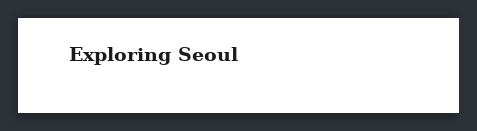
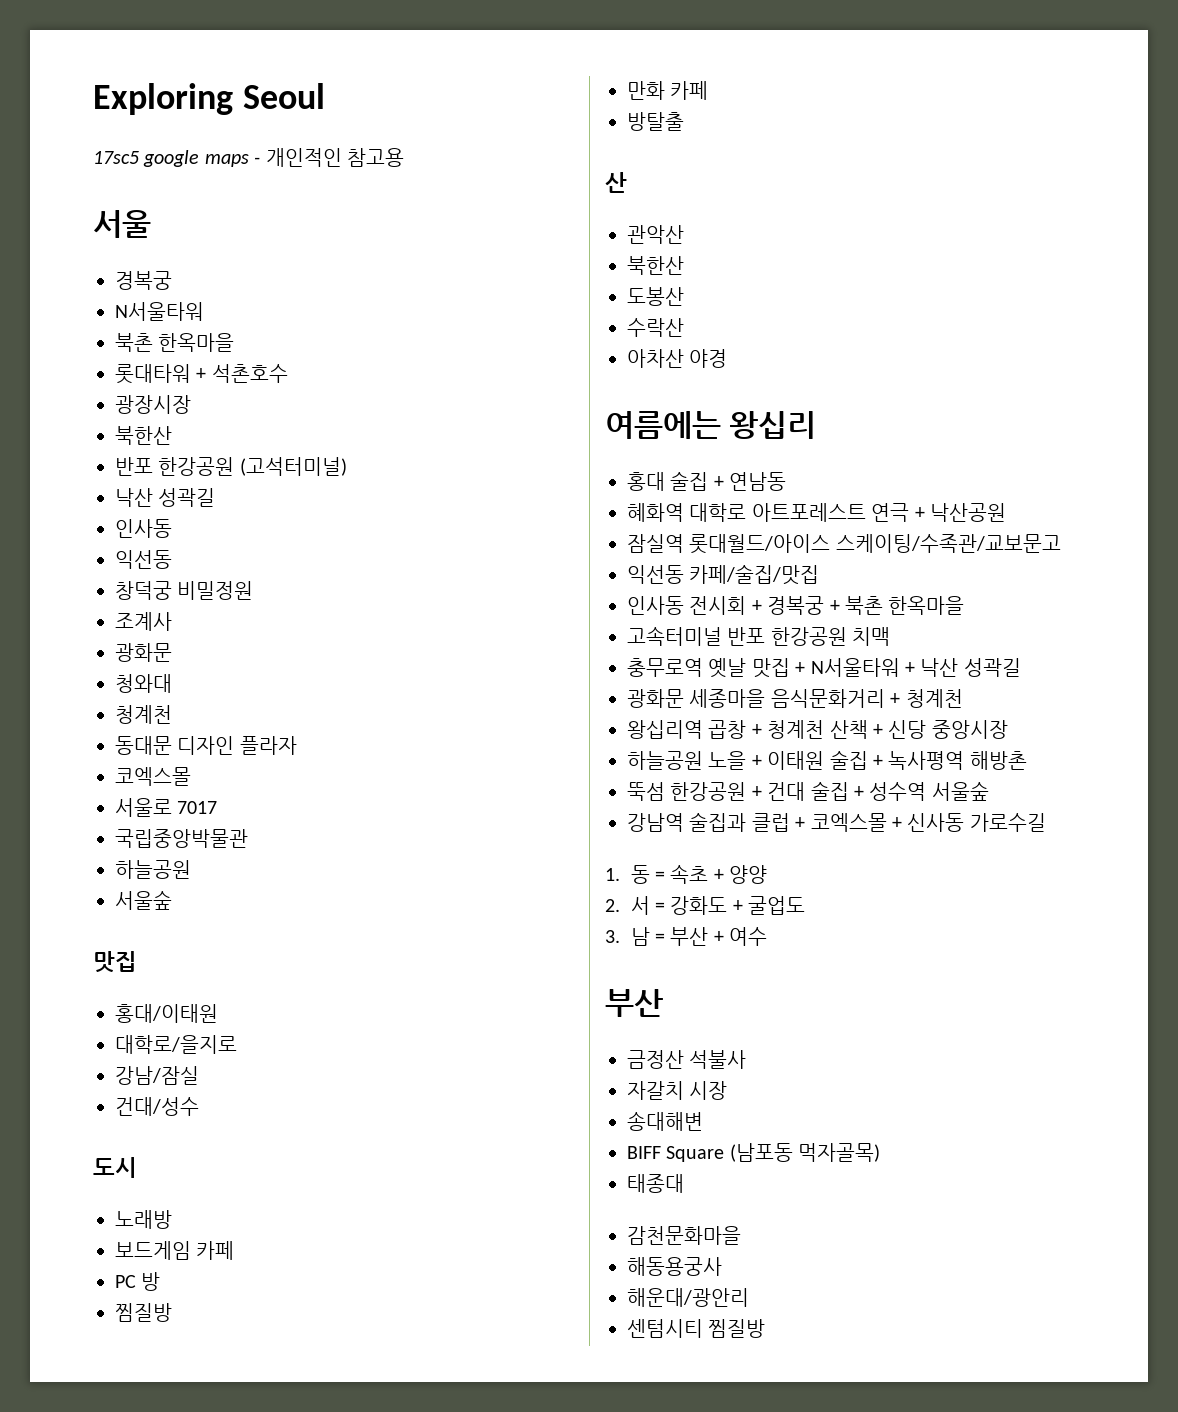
+ 17sc5 google maps - 개인적인 참고용
+ 서울
+ 경복궁
+ N서울타워
+ 북촌 한옥마을
+ 롯대타워 + 석촌호수
+ 광장시장
+ 북한산
+ 반포 한강공원 (고석터미널)
+ 낙산 성곽길
+ 인사동
+ 익선동
+ 창덕궁 비밀정원
+ 조계사
+ 광화문
+ 청와대
+ 청계천
+ 동대문 디자인 플라자
+ 코엑스몰
+ 서울로 7017
+ 국립중앙박물관
+ 하늘공원
+ 서울숲
+ 맛집
+ 홍대/이태원
+ 대학로/을지로
+ 강남/잠실
+ 건대/성수
+ 도시
+ 노래방
+ 보드게임 카페
+ PC 방
+ 찜질방
+ 만화 카페
+ 방탈출
+ 산
+ 관악산
+ 북한산
+ 도봉산
+ 수락산
+ 아차산 야경
+ 여름에는 왕십리
+ 홍대 술집 + 연남동
+ 혜화역 대학로 아트포레스트 연극 + 낙산공원
+ 잠실역 롯대월드/아이스 스케이팅/수족관/교보문고
+ 익선동 카페/술집/맛집
+ 인사동 전시회 + 경복궁 + 북촌 한옥마을
+ 고속터미널 반포 한강공원 치맥
+ 충무로역 옛날 맛집 + N서울타워 + 낙산 성곽길
+ 광화문 세종마을 음식문화거리 + 청계천
+ 왕십리역 곱창 + 청계천 산책 + 신당 중앙시장
+ 하늘공원 노을 + 이태원 술집 + 녹사평역 해방촌
+ 뚝섬 한강공원 + 건대 술집 + 성수역 서울숲
+ 강남역 술집과 클럽 + 코엑스몰 + 신사동 가로수길
+ 1. 동 = 속초 + 양양
+ 2. 서 = 강화도 + 굴업도
+ 3. 남 = 부산 + 여수
+ 부산
+ 금정산 석불사
+ 자갈치 시장
+ 송대해변
+ BIFF Square (남포동 먹자골목)
+ 태종대
+ 감천문화마을
+ 해동용궁사
+ 해운대/광안리
+ 센텀시티 찜질방

